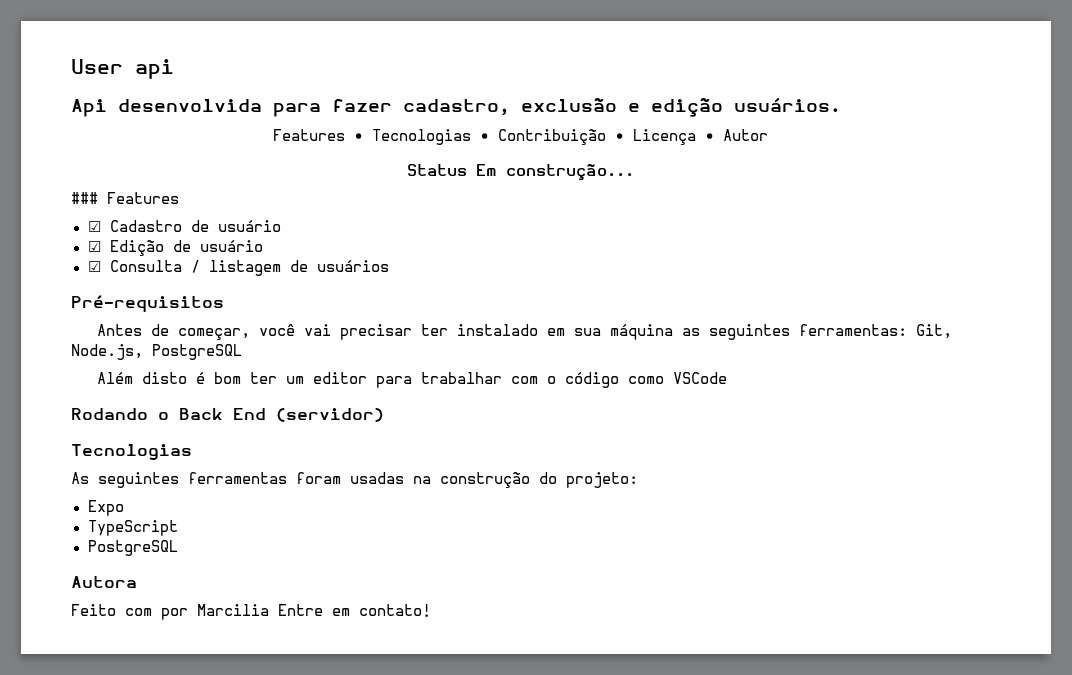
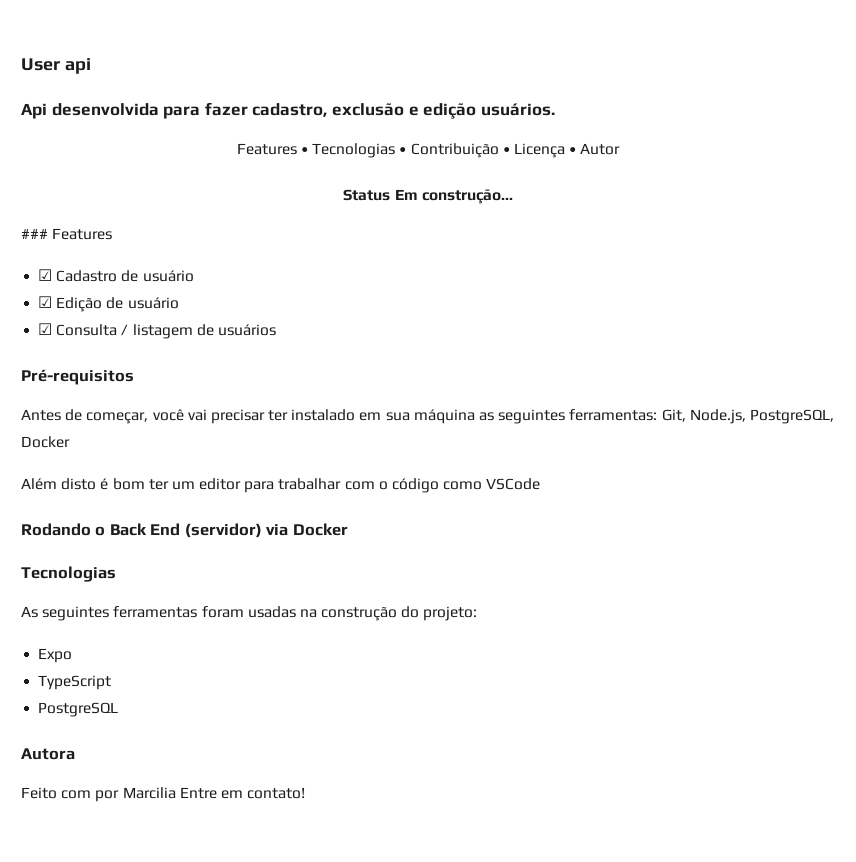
- Antes de começar, você vai precisar ter instalado em sua máquina as seguintes ferramentas: Git, Node.js, PostgreSQL
+ Antes de começar, você vai precisar ter instalado em sua máquina as seguintes ferramentas: Git, Node.js, PostgreSQL, Docker
- Rodando o Back End (servidor)
+ Rodando o Back End (servidor) via Docker

